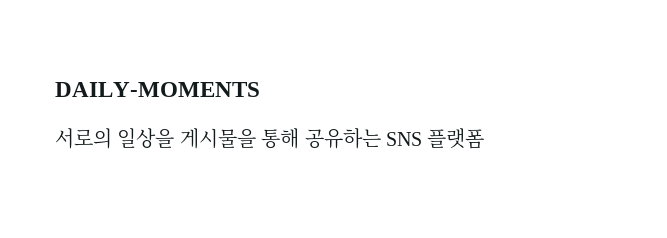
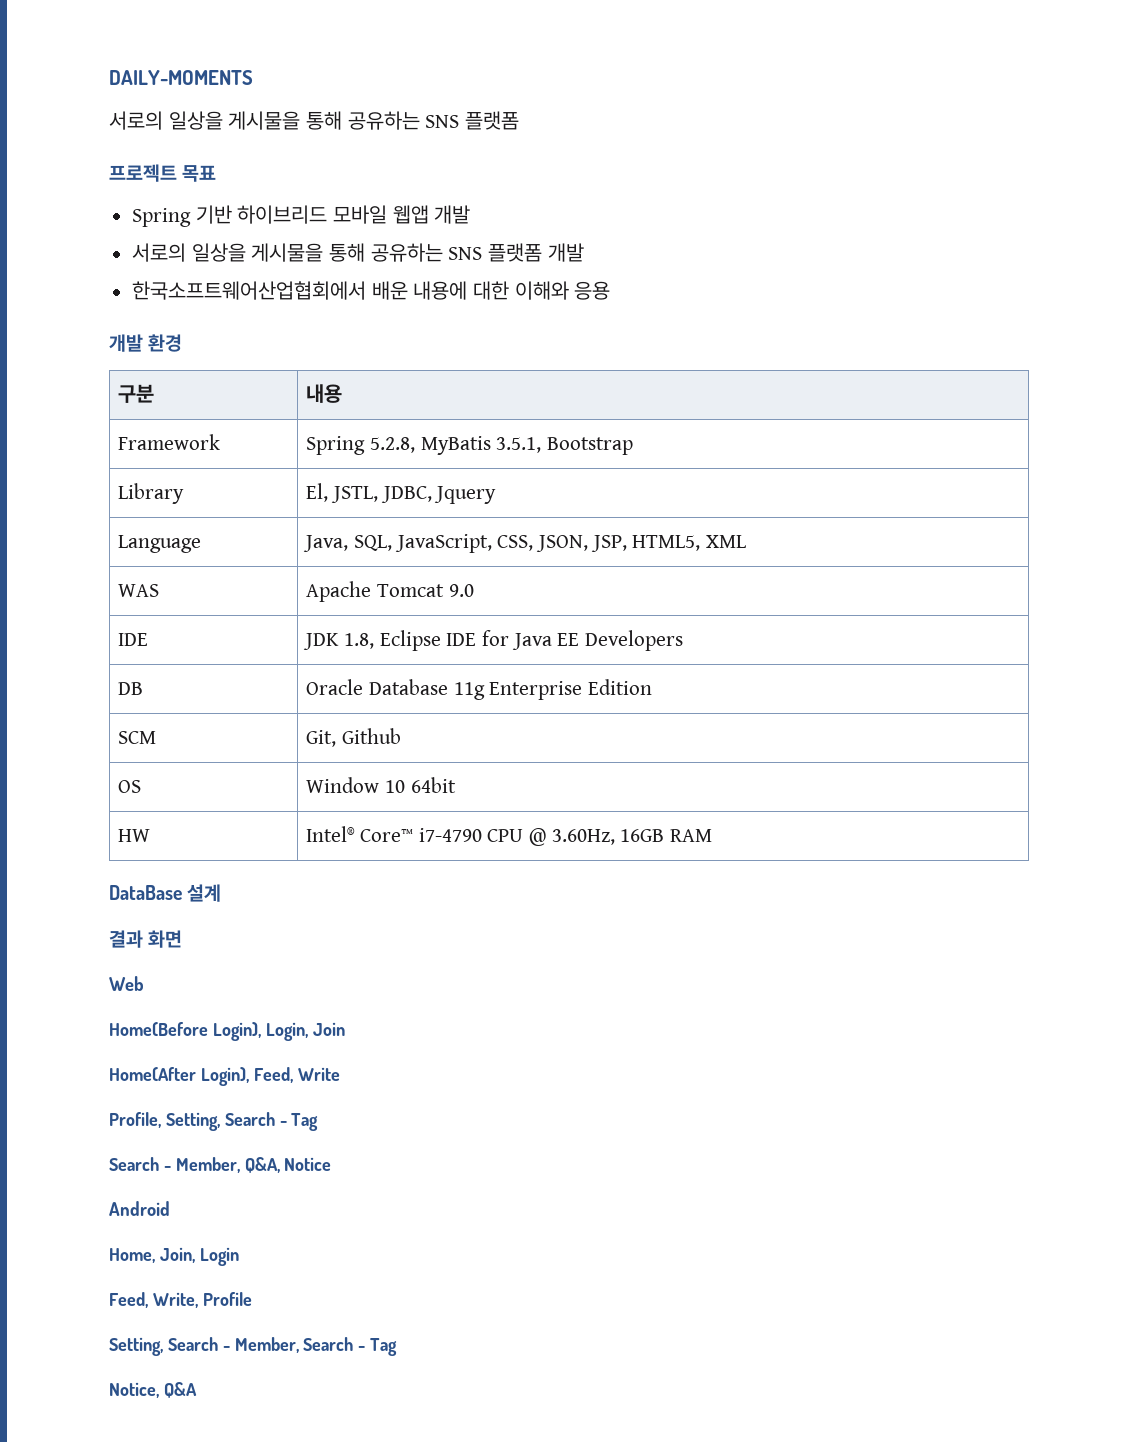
+ 프로젝트 목표
+ Spring 기반 하이브리드 모바일 웹앱 개발
+ 서로의 일상을 게시물을 통해 공유하는 SNS 플랫폼 개발
+ 한국소프트웨어산업협회에서 배운 내용에 대한 이해와 응용
+ 개발 환경
+ 구분 | 내용
+ Framework | Spring 5.2.8, MyBatis 3.5.1, Bootstrap
+ Library | El, JSTL, JDBC, Jquery
+ Language | Java, SQL, JavaScript, CSS, JSON, JSP, HTML5, XML
+ WAS | Apache Tomcat 9.0
+ IDE | JDK 1.8, Eclipse IDE for Java EE Developers
+ DB | Oracle Database 11g Enterprise Edition
+ SCM | Git, Github
+ OS | Window 10 64bit
+ HW | Intel® Core™ i7-4790 CPU @ 3.60Hz, 16GB RAM
+ DataBase 설계
+ 결과 화면
+ Web
+ Home(Before Login), Login, Join
+ Home(After Login), Feed, Write
+ Profile, Setting, Search - Tag
+ Search - Member, Q&A, Notice
+ Android
+ Home, Join, Login
+ Feed, Write, Profile
+ Setting, Search - Member, Search - Tag
+ Notice, Q&A

